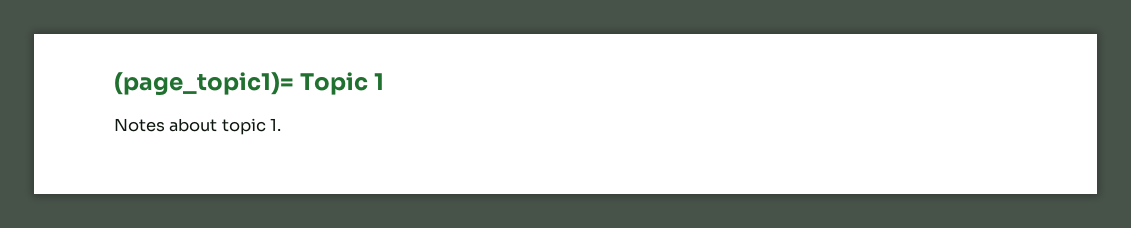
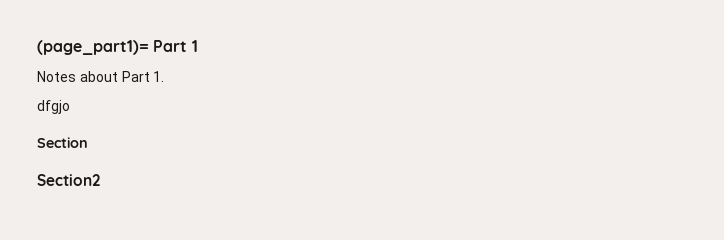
- (page_topic1)= Topic 1
+ (page_part1)= Part 1
- Notes about topic 1.
+ Notes about Part 1.
+ dfgjo
+ Section
+ Section2

